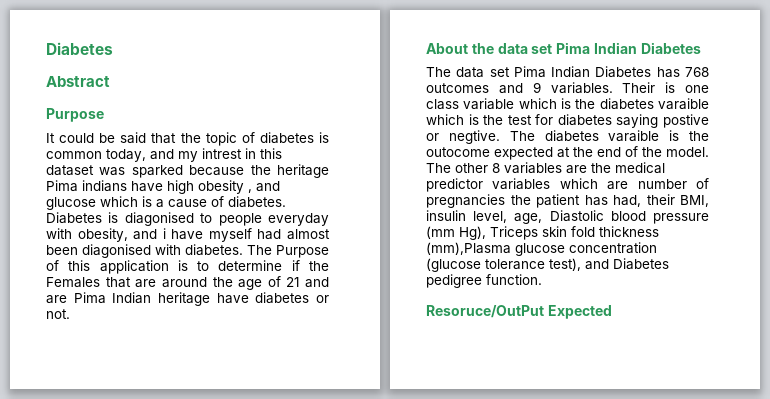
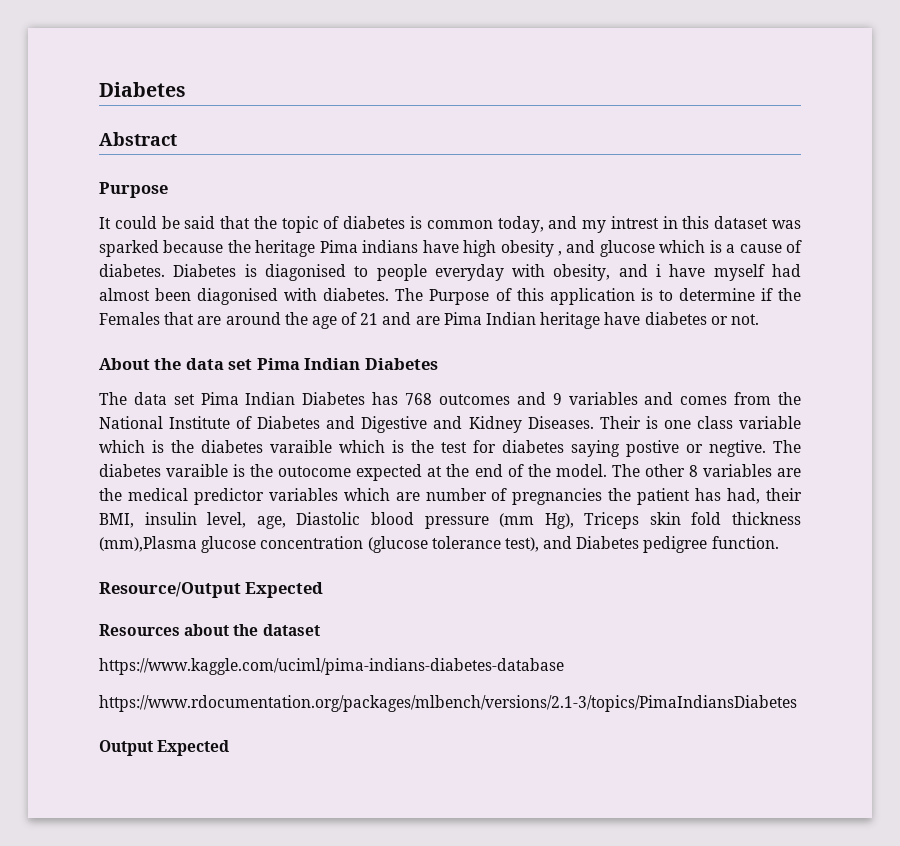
- The data set Pima Indian Diabetes has 768 outcomes and 9 variables.
+ The data set Pima Indian Diabetes has 768 outcomes and 9 variables and comes from the National Institute of Diabetes and Digestive and Kidney Diseases.
- Resoruce/OutPut Expected
+ Resource/Output Expected
+ Resources about the dataset
+ https://www.kaggle.com/uciml/pima-indians-diabetes-database
+ https://www.rdocumentation.org/packages/mlbench/versions/2.1-3/topics/PimaIndiansDiabetes
+ Output Expected

